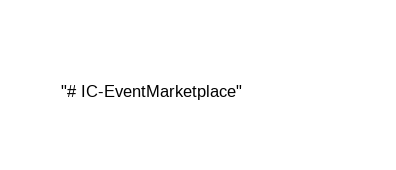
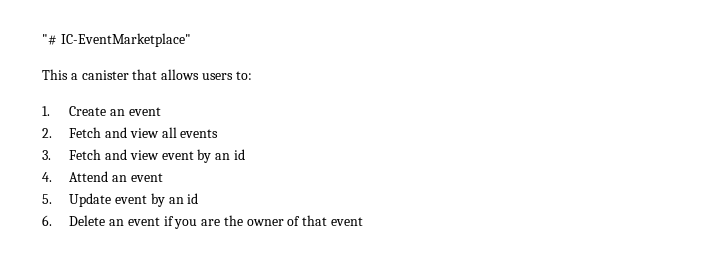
+ This a canister that allows users to:
+ 1. Create an event
+ 2. Fetch and view all events
+ 3. Fetch and view event by an id
+ 4. Attend an event
+ 5. Update event by an id
+ 6. Delete an event if you are the owner of that event

